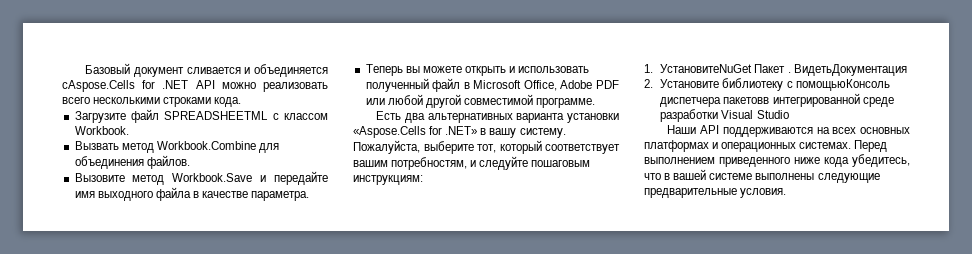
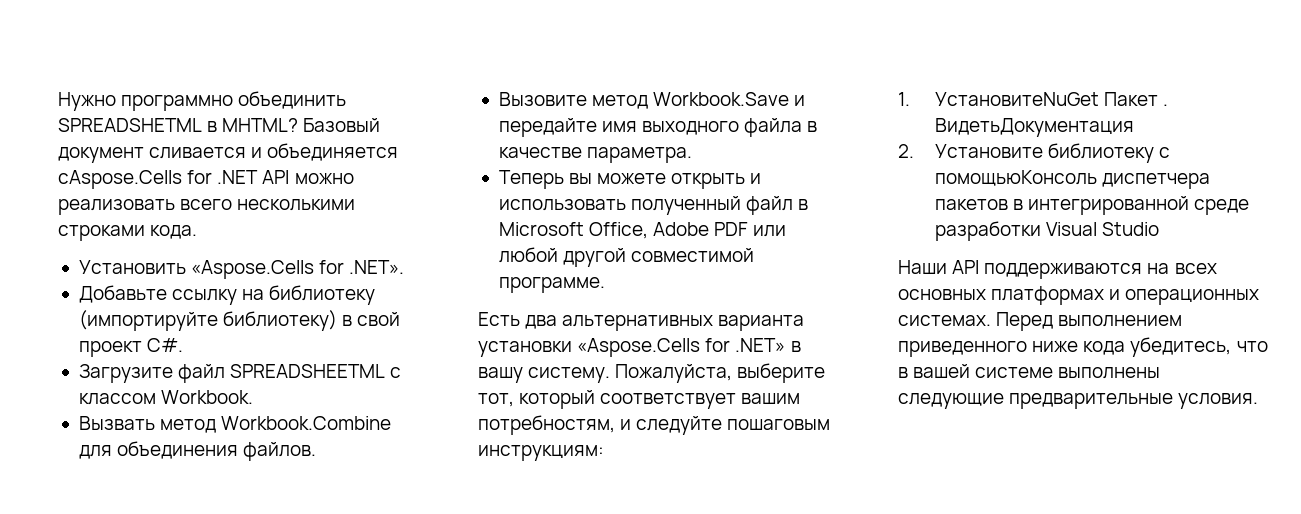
+ Нужно программно объединить SPREADSHETML в MHTML?
+ Установить «Aspose.Cells for .NET».
+ Добавьте ссылку на библиотеку (импортируйте библиотеку) в свой проект C#.
- 2. Установите библиотеку с помощьюКонсоль диспетчера пакетовв интегрированной среде разработки Visual Studio
+ 2. Установите библиотеку с помощьюКонсоль диспетчера пакетов в интегрированной среде разработки Visual Studio

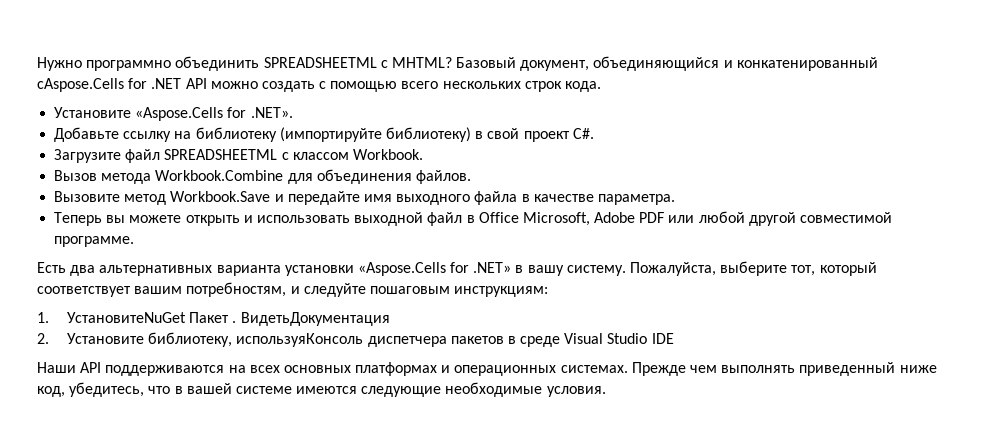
- Нужно программно объединить SPREADSHETML в MHTML? Базовый документ сливается и объединяется сAspose.Cells for .NET API можно реализовать всего несколькими строками кода.
+ Нужно программно объединить SPREADSHEETML с MHTML? Базовый документ, объединяющийся и конкатенированный сAspose.Cells for .NET API можно создать с помощью всего нескольких строк кода.
- Установить «Aspose.Cells for .NET».
+ Установите «Aspose.Cells for .NET».
- Вызвать метод Workbook.Combine для объединения файлов.
+ Вызов метода Workbook.Combine для объединения файлов.
- Теперь вы можете открыть и использовать полученный файл в Microsoft Office, Adobe PDF или любой другой совместимой программе.
+ Теперь вы можете открыть и использовать выходной файл в Office Microsoft, Adobe PDF или любой другой совместимой программе.
- 2. Установите библиотеку с помощьюКонсоль диспетчера пакетов в интегрированной среде разработки Visual Studio
+ 2. Установите библиотеку, используяКонсоль диспетчера пакетов в среде Visual Studio IDE
- Перед выполнением приведенного ниже кода убедитесь, что в вашей системе выполнены следующие предварительные условия.
+ Прежде чем выполнять приведенный ниже код, убедитесь, что в вашей системе имеются следующие необходимые условия.

